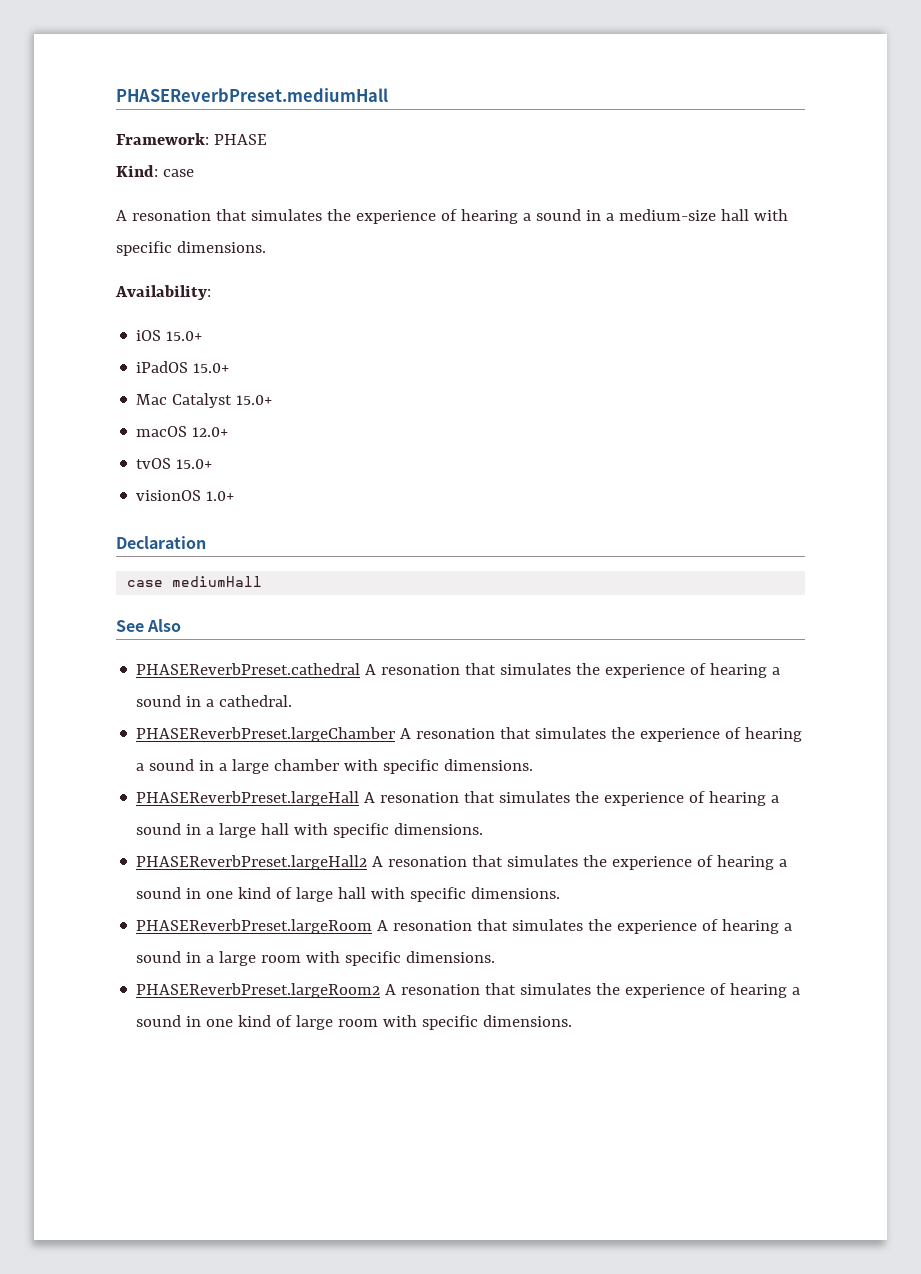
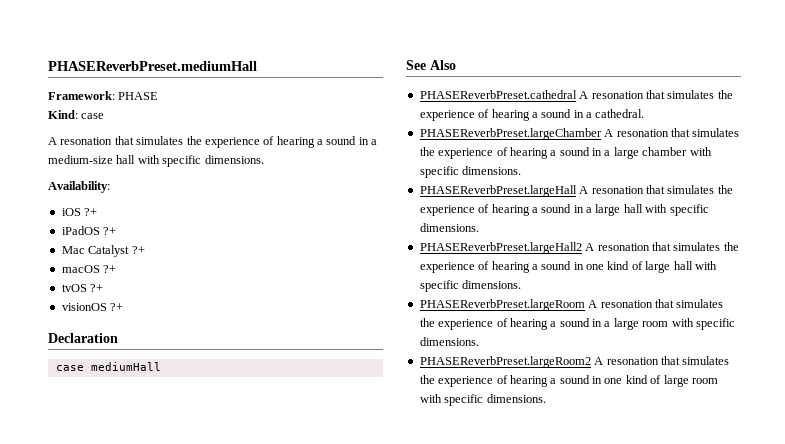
- iOS 15.0+
+ iOS ?+
- iPadOS 15.0+
+ iPadOS ?+
- Mac Catalyst 15.0+
+ Mac Catalyst ?+
- macOS 12.0+
+ macOS ?+
- tvOS 15.0+
+ tvOS ?+
- visionOS 1.0+
+ visionOS ?+

